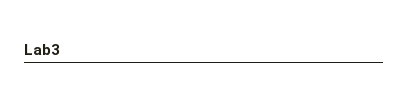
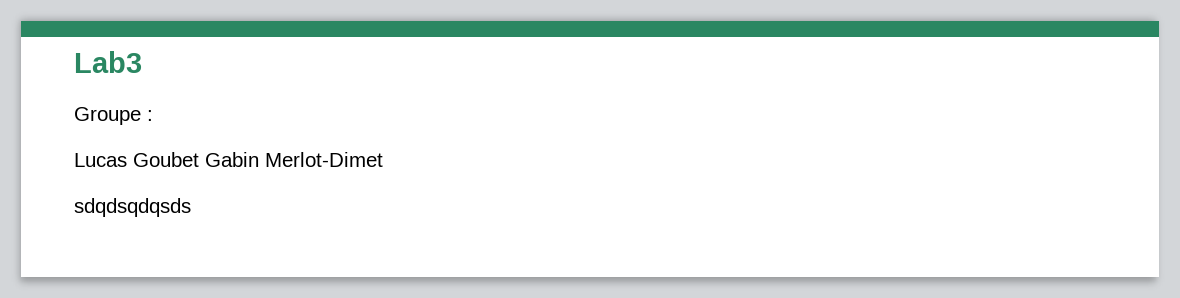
+ Groupe :
+ Lucas Goubet Gabin Merlot-Dimet
+ sdqdsqdqsds

